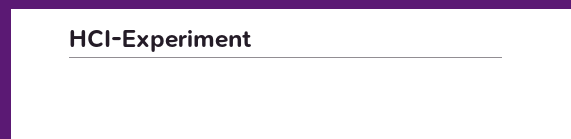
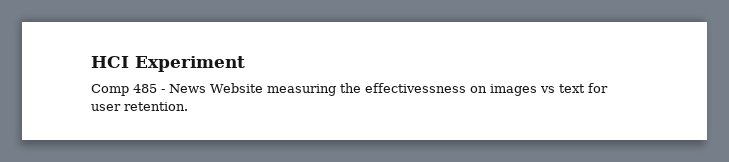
- HCI-Experiment
+ HCI Experiment
+ Comp 485 - News Website measuring the effectivessness on images vs text for user retention.

